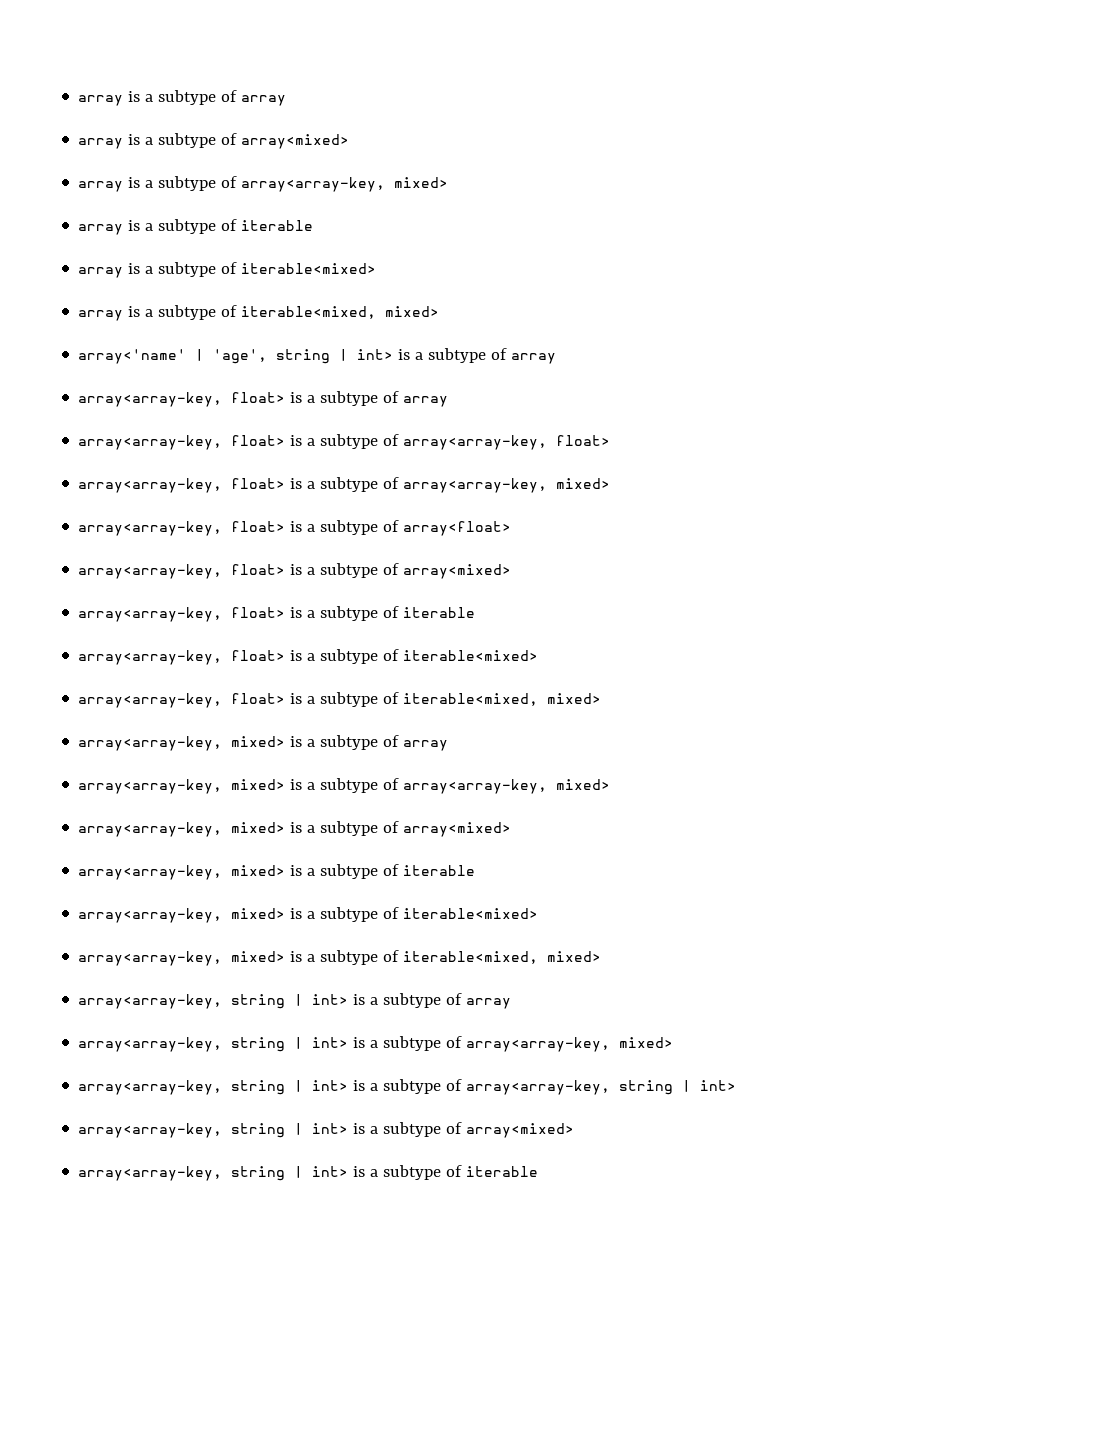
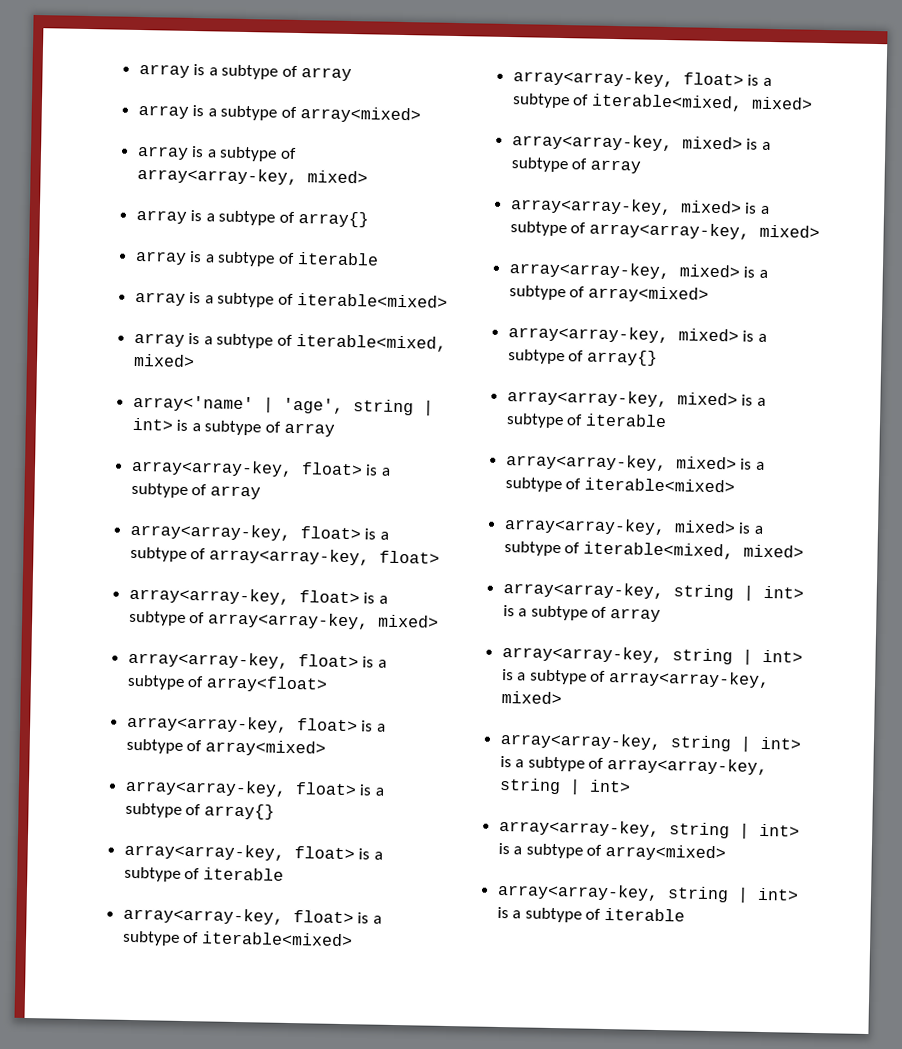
+ array is a subtype of array{}
+ array<array-key, float> is a subtype of array{}
+ array<array-key, mixed> is a subtype of array{}

